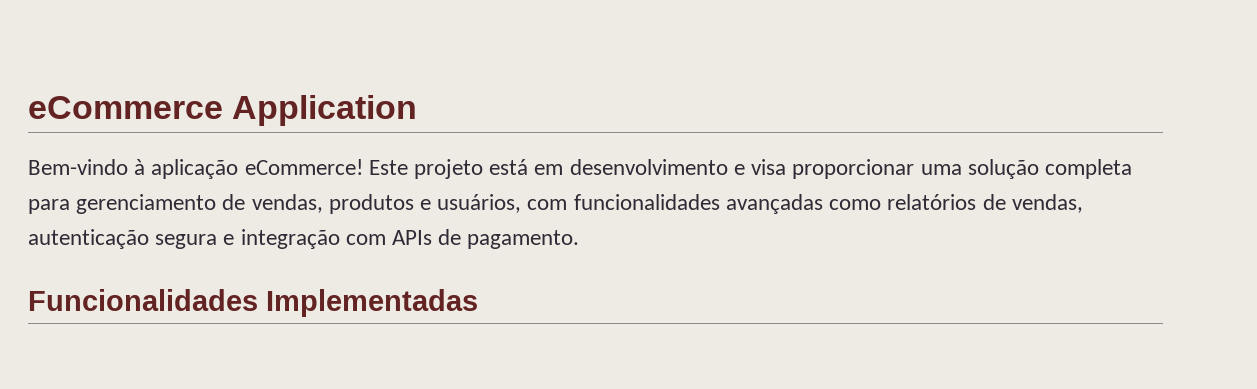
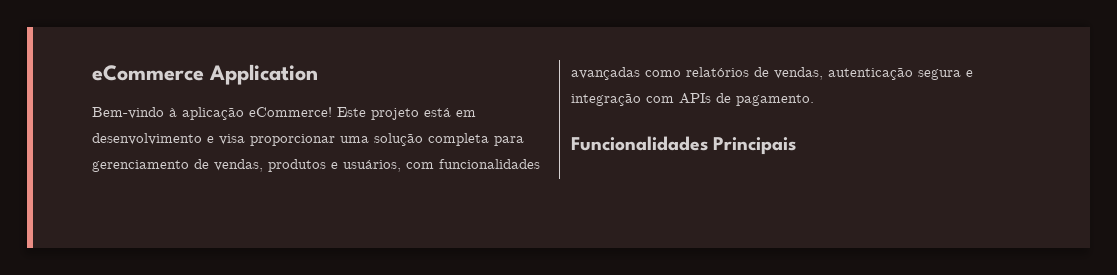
- Funcionalidades Implementadas
+ Funcionalidades Principais

